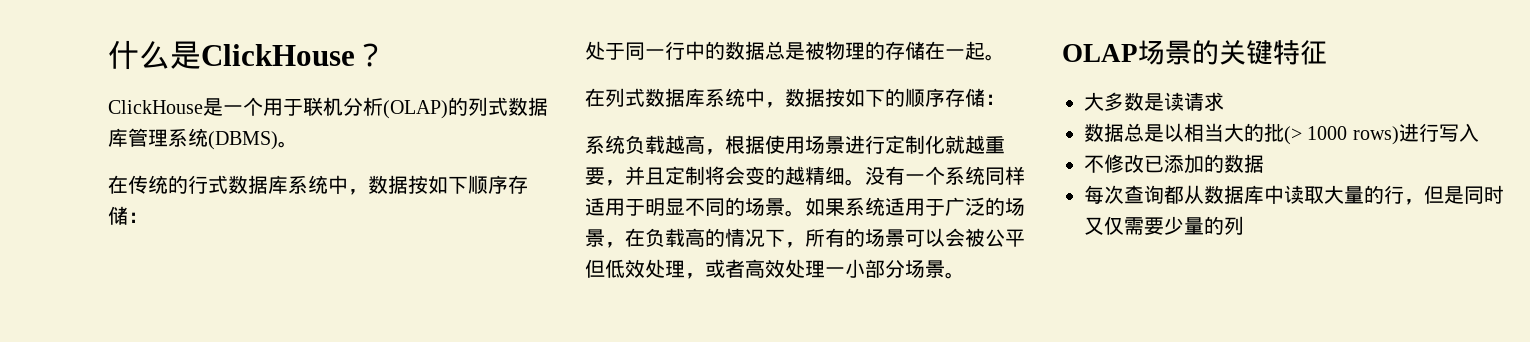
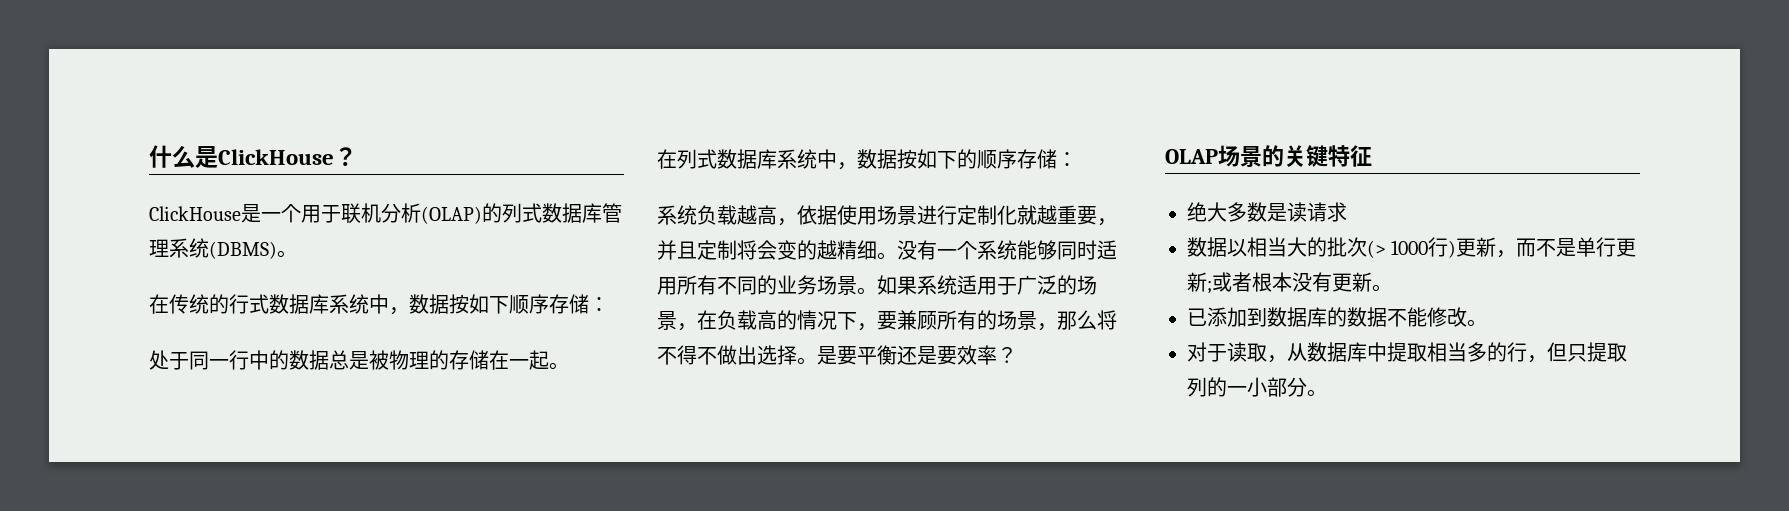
- 系统负载越高，根据使用场景进行定制化就越重要，并且定制将会变的越精细。
+ 系统负载越高，依据使用场景进行定制化就越重要，并且定制将会变的越精细。
- 没有一个系统同样适用于明显不同的场景。
+ 没有一个系统能够同时适用所有不同的业务场景。
- 如果系统适用于广泛的场景，在负载高的情况下，所有的场景可以会被公平但低效处理，或者高效处理一小部分场景。
+ 如果系统适用于广泛的场景，在负载高的情况下，要兼顾所有的场景，那么将不得不做出选择。是要平衡还是要效率？
- 大多数是读请求
+ 绝大多数是读请求
- 数据总是以相当大的批(> 1000 rows)进行写入
- 不修改已添加的数据
- 每次查询都从数据库中读取大量的行，但是同时又仅需要少量的列
+ 数据以相当大的批次(> 1000行)更新，而不是单行更新;或者根本没有更新。
+ 已添加到数据库的数据不能修改。
+ 对于读取，从数据库中提取相当多的行，但只提取列的一小部分。

